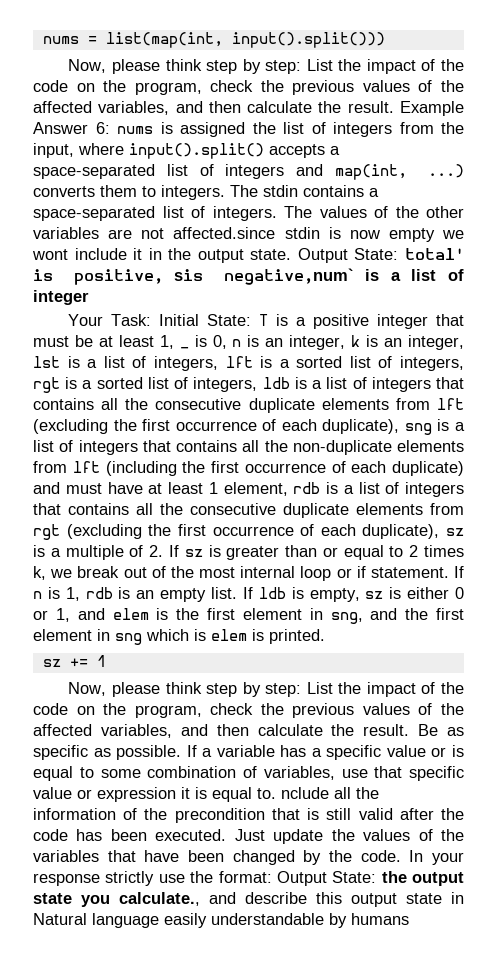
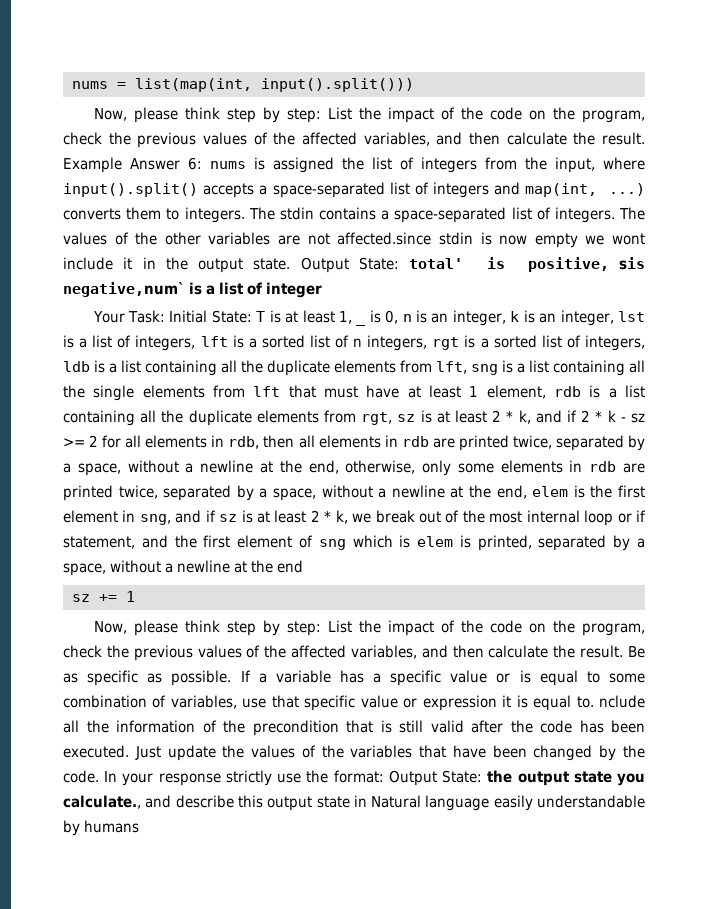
- T is a positive integer that must be at least 1, _ is 0, n is an integer, k is an integer, lst is a list of integers, lft is a sorted list of integers, rgt is a sorted list of integers, ldb is a list of integers that contains all the consecutive duplicate elements from lft (excluding the first occurrence of each duplicate), sng is a list of integers that contains all the non-duplicate elements from lft (including the first occurrence of each duplicate) and must have at least 1 element, rdb is a list of integers that contains all the consecutive duplicate elements from rgt (excluding the first occurrence of each duplicate), sz is a multiple of 2. If sz is greater than or equal to 2 times k, we break out of the most internal loop or if statement. If n is 1, rdb is an empty list. If ldb is empty, sz is either 0 or 1, and elem is the first element in sng, and the first element in sng which is elem is printed.
+ T is at least 1, _ is 0, n is an integer, k is an integer, lst is a list of integers, lft is a sorted list of n integers, rgt is a sorted list of integers, ldb is a list containing all the duplicate elements from lft, sng is a list containing all the single elements from lft that must have at least 1 element, rdb is a list containing all the duplicate elements from rgt, sz is at least 2 * k, and if 2 * k - sz >= 2 for all elements in rdb, then all elements in rdb are printed twice, separated by a space, without a newline at the end, otherwise, only some elements in rdb are printed twice, separated by a space, without a newline at the end, elem is the first element in sng, and if sz is at least 2 * k, we break out of the most internal loop or if statement, and the first element of sng which is elem is printed, separated by a space, without a newline at the end

